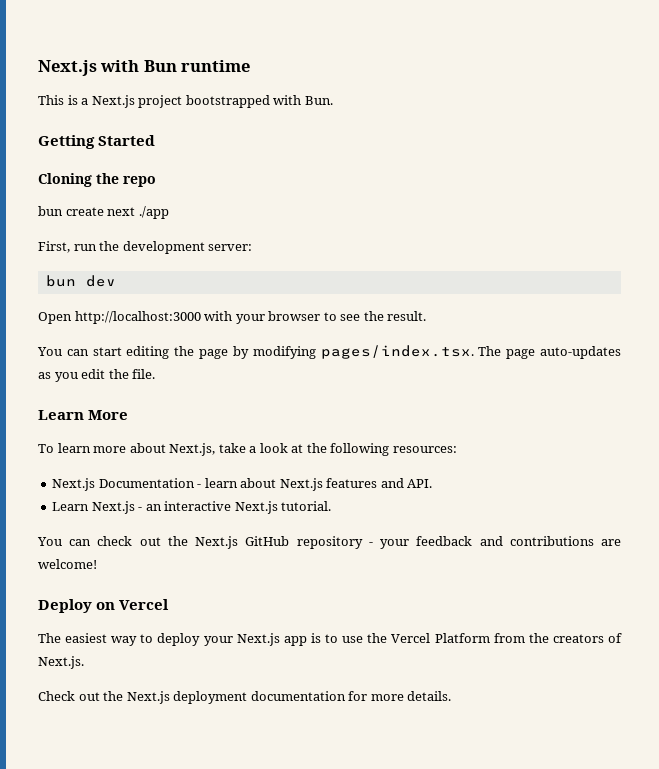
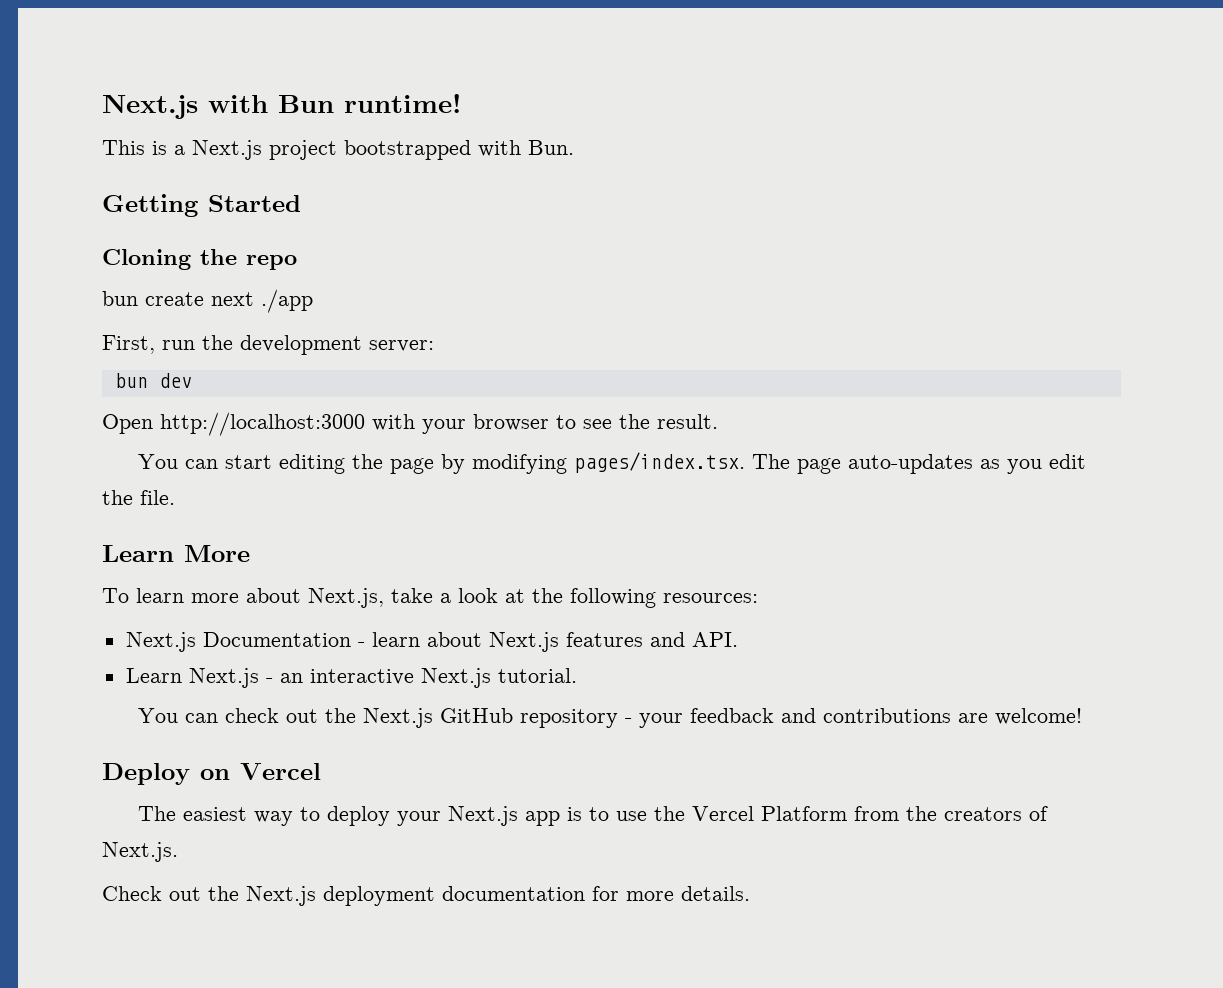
- Next.js with Bun runtime
+ Next.js with Bun runtime!

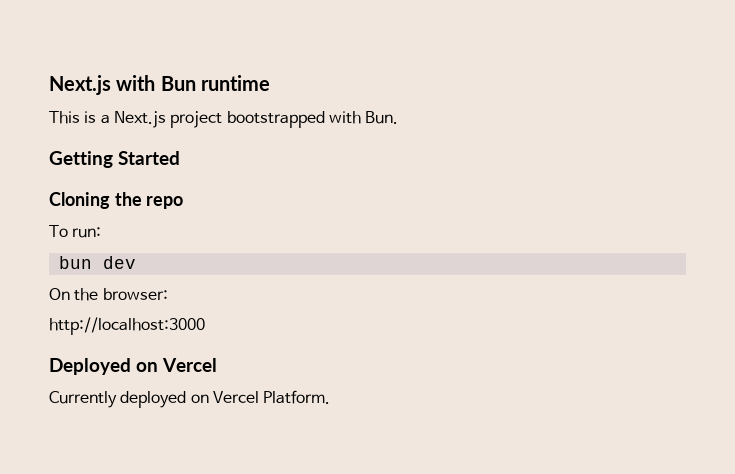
- Next.js with Bun runtime!
+ Next.js with Bun runtime
- bun create next ./app
- First, run the development server:
+ To run:
  bun dev
- Open http://localhost:3000 with your browser to see the result.
- You can start editing the page by modifying pages/index.tsx. The page auto-updates as you edit the file.
- Learn More
- To learn more about Next.js, take a look at the following resources:
- Next.js Documentation - learn about Next.js features and API.
- Learn Next.js - an interactive Next.js tutorial.
- You can check out the Next.js GitHub repository - your feedback and contributions are welcome!
- Deploy on Vercel
- The easiest way to deploy your Next.js app is to use the Vercel Platform from the creators of Next.js.
- Check out the Next.js deployment documentation for more details.
+ On the browser:
+ http://localhost:3000
+ Deployed on Vercel
+ Currently deployed on Vercel Platform.

